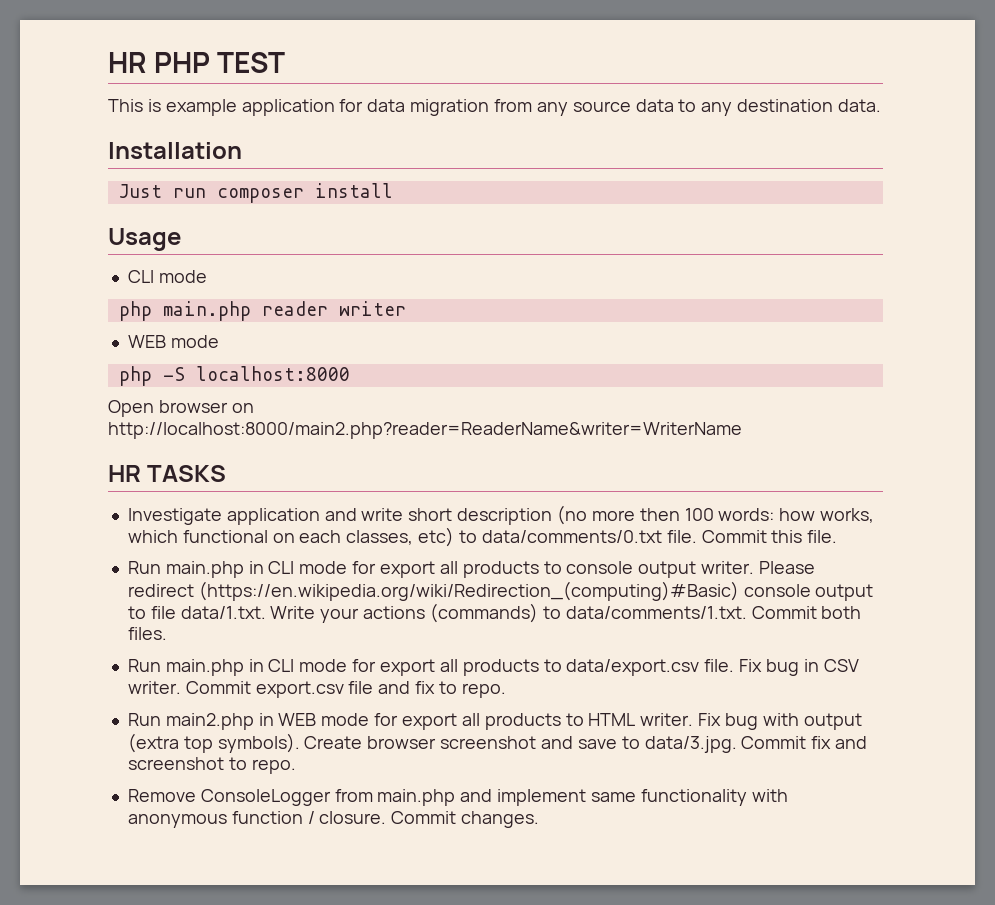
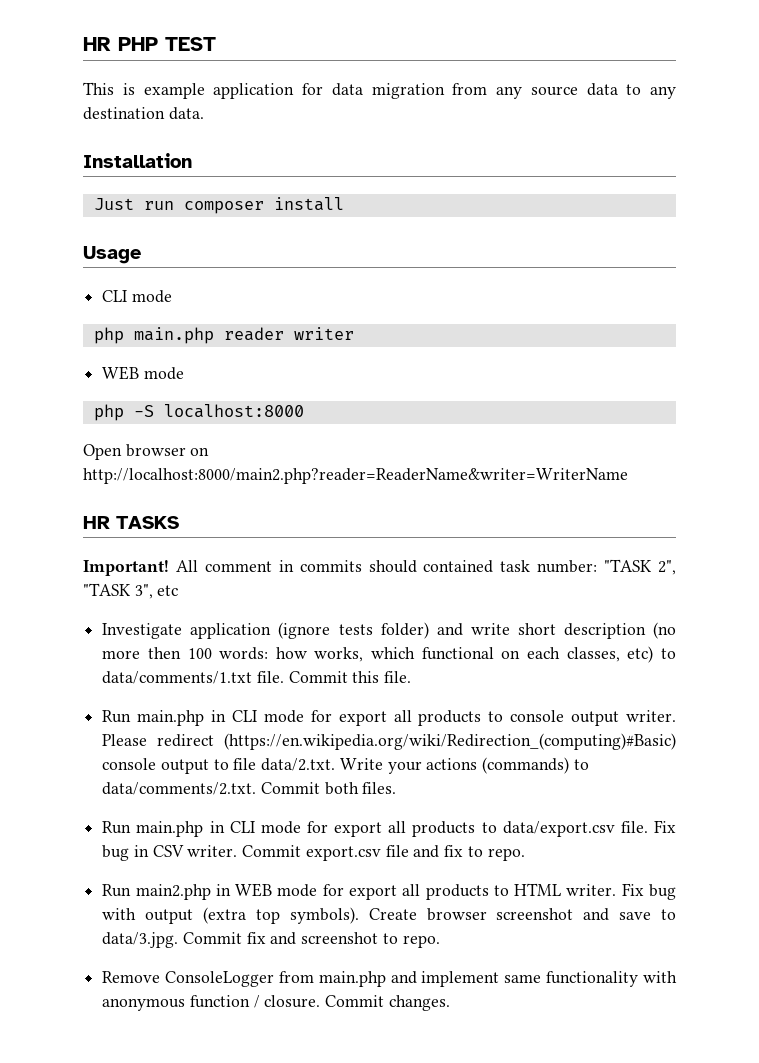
+ Important! All comment in commits should contained task number: "TASK 2", "TASK 3", etc
- Investigate application and write short description (no more then 100 words: how works, which functional on each classes, etc) to data/comments/0.txt file.
+ Investigate application (ignore tests folder) and write short description (no more then 100 words: how works, which functional on each classes, etc) to data/comments/1.txt file.
- Please redirect (https://en.wikipedia.org/wiki/Redirection_(computing)#Basic) console output to file data/1.txt. Write your actions (commands) to data/comments/1.txt. Commit both files.
+ Please redirect (https://en.wikipedia.org/wiki/Redirection_(computing)#Basic) console output to file data/2.txt. Write your actions (commands) to data/comments/2.txt. Commit both files.

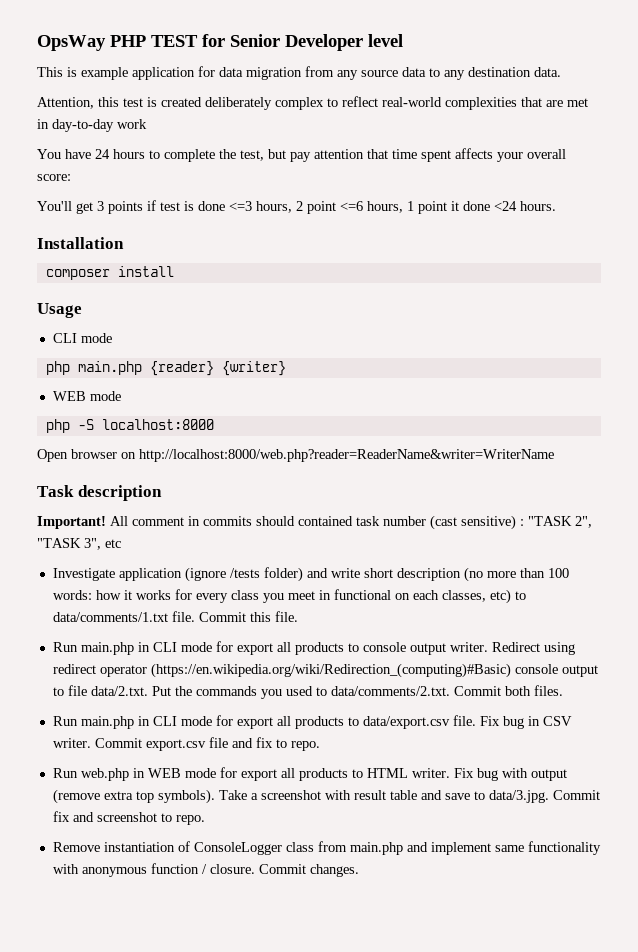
- HR PHP TEST
+ OpsWay PHP TEST for Senior Developer level
+ Attention, this test is created deliberately complex to reflect real-world complexities that are met in day-to-day work
+ You have 24 hours to complete the test, but pay attention that time spent affects your overall score:
+ You'll get 3 points if test is done <=3 hours, 2 point <=6 hours, 1 point it done <24 hours.
- Just run composer install
+ composer install
- php main.php reader writer
+ php main.php {reader} {writer}
- Open browser on http://localhost:8000/main2.php?reader=ReaderName&writer=WriterName
- HR TASKS
+ Open browser on http://localhost:8000/web.php?reader=ReaderName&writer=WriterName
+ Task description
- All comment in commits should contained task number: "TASK 2", "TASK 3", etc
+ All comment in commits should contained task number (cast sensitive) : "TASK 2", "TASK 3", etc
- Investigate application (ignore tests folder) and write short description (no more then 100 words: how works, which functional on each classes, etc) to data/comments/1.txt file.
+ Investigate application (ignore /tests folder) and write short description (no more than 100 words: how it works for every class you meet in functional on each classes, etc) to data/comments/1.txt file.
- Please redirect (https://en.wikipedia.org/wiki/Redirection_(computing)#Basic) console output to file data/2.txt. Write your actions (commands) to data/comments/2.txt. Commit both files.
+ Redirect using redirect operator (https://en.wikipedia.org/wiki/Redirection_(computing)#Basic) console output to file data/2.txt. Put the commands you used to data/comments/2.txt. Commit both files.
- Run main2.php in WEB mode for export all products to HTML writer.
+ Run web.php in WEB mode for export all products to HTML writer.
- Fix bug with output (extra top symbols). Create browser screenshot and save to data/3.jpg. Commit fix and screenshot to repo.
+ Fix bug with output (remove extra top symbols). Take a screenshot with result table and save to data/3.jpg. Commit fix and screenshot to repo.
- Remove ConsoleLogger from main.php and implement same functionality with anonymous function / closure.
+ Remove instantiation of ConsoleLogger class from main.php and implement same functionality with anonymous function / closure.

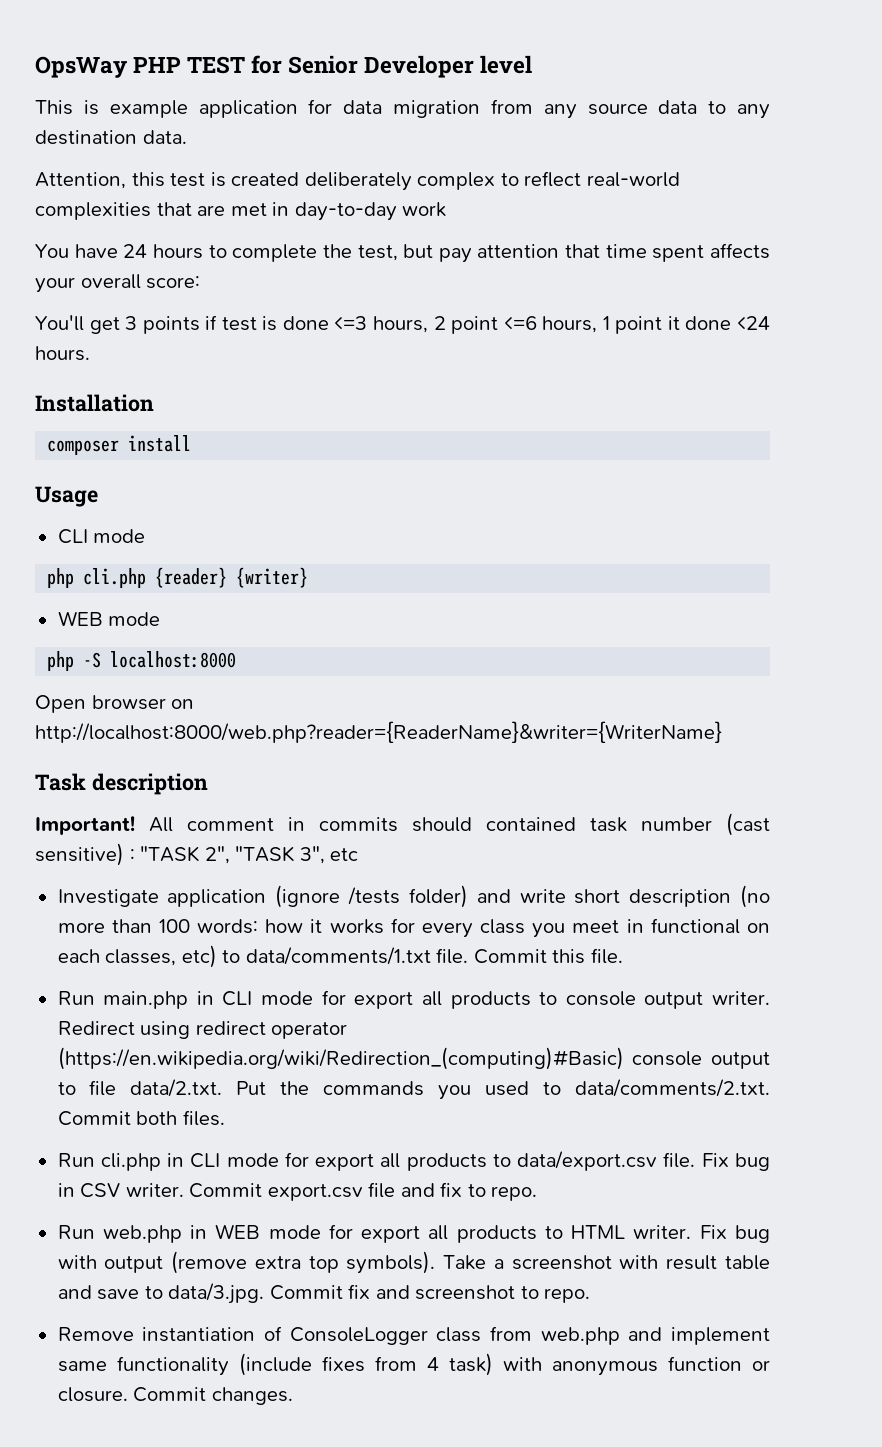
- php main.php {reader} {writer}
+ php cli.php {reader} {writer}
- Open browser on http://localhost:8000/web.php?reader=ReaderName&writer=WriterName
+ Open browser on http://localhost:8000/web.php?reader={ReaderName}&writer={WriterName}
- Run main.php in CLI mode for export all products to data/export.csv file.
+ Run cli.php in CLI mode for export all products to data/export.csv file.
- Remove instantiation of ConsoleLogger class from main.php and implement same functionality with anonymous function / closure.
+ Remove instantiation of ConsoleLogger class from web.php and implement same functionality (include fixes from 4 task) with anonymous function or closure.

